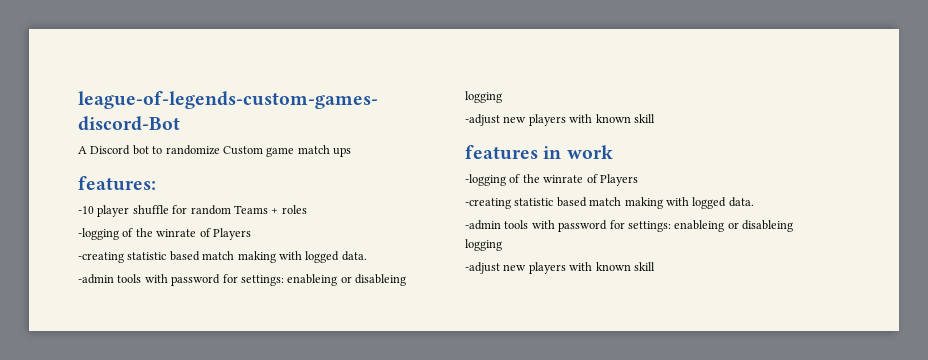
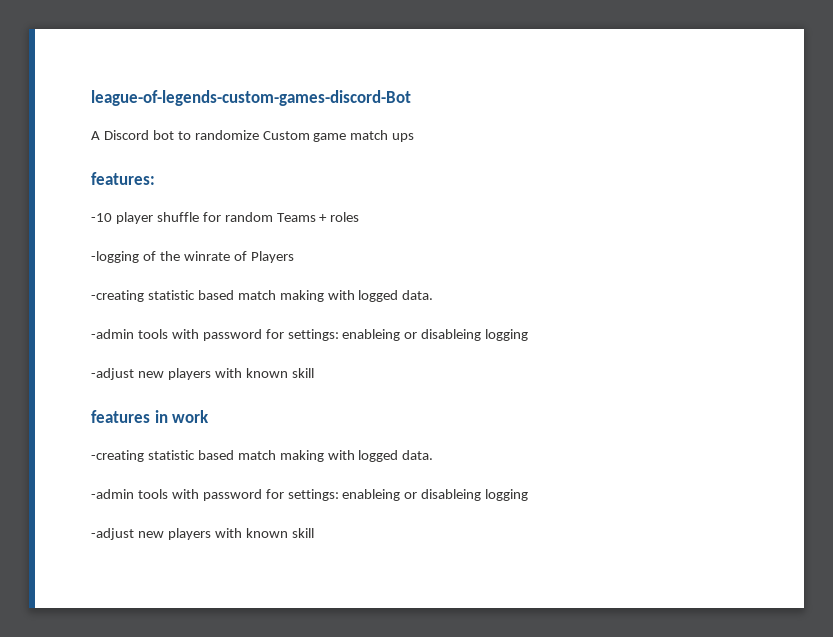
  features in work
- -logging of the winrate of Players

